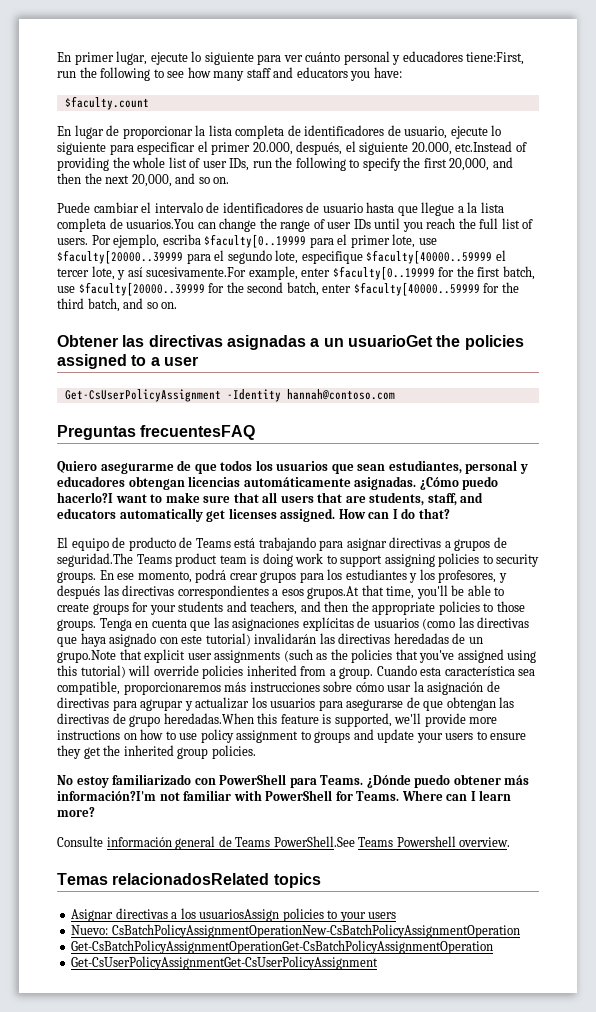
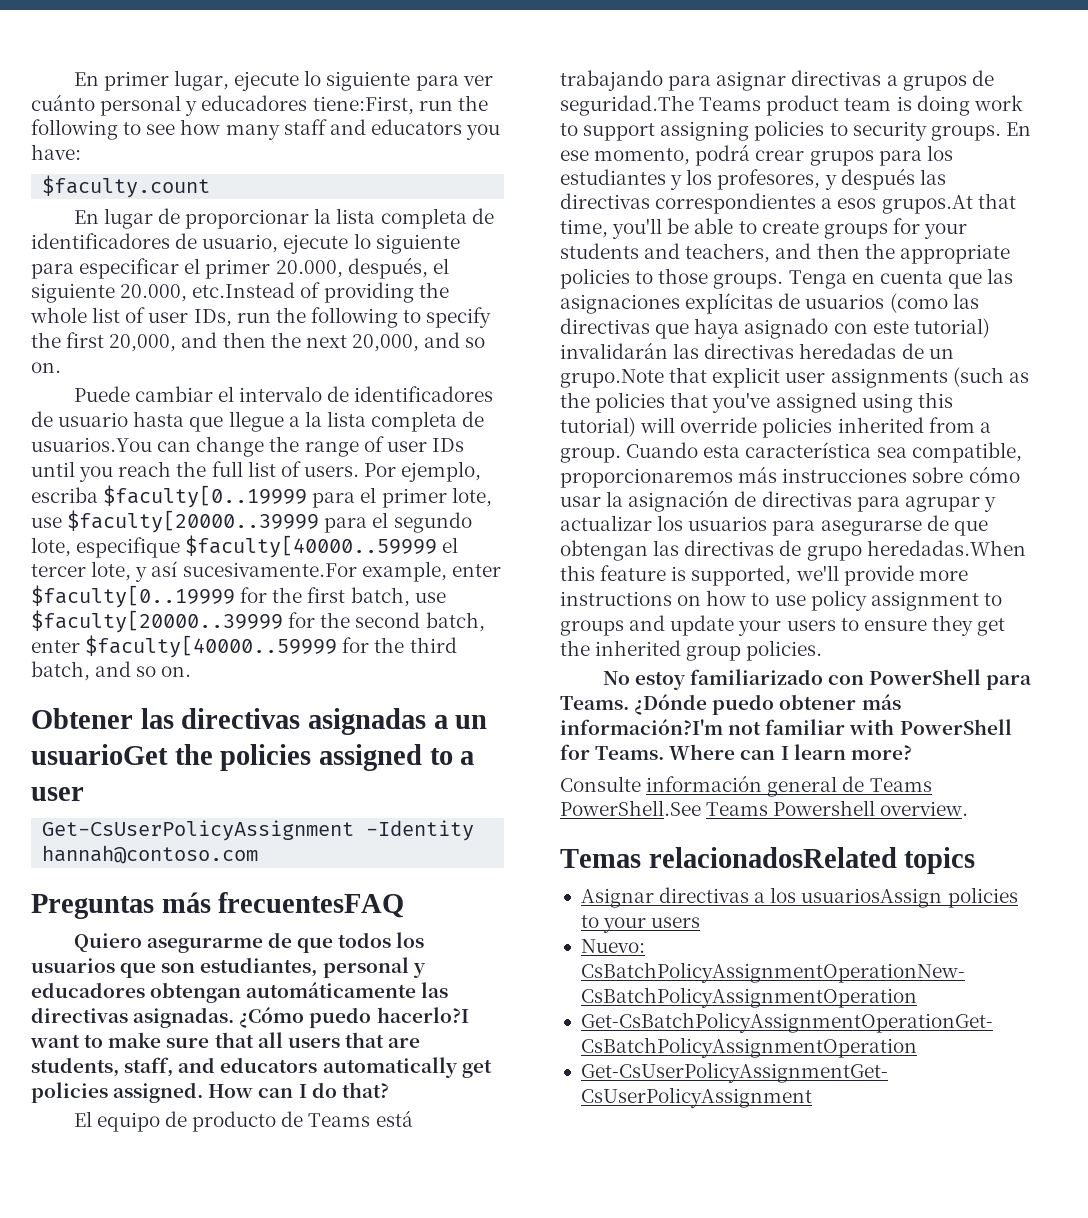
- Preguntas frecuentesFAQ
+ Preguntas más frecuentesFAQ
- Quiero asegurarme de que todos los usuarios que sean estudiantes, personal y educadores obtengan licencias automáticamente asignadas.
+ Quiero asegurarme de que todos los usuarios que son estudiantes, personal y educadores obtengan automáticamente las directivas asignadas.
- ¿Cómo puedo hacerlo?I want to make sure that all users that are students, staff, and educators automatically get licenses assigned.
+ ¿Cómo puedo hacerlo?I want to make sure that all users that are students, staff, and educators automatically get policies assigned.

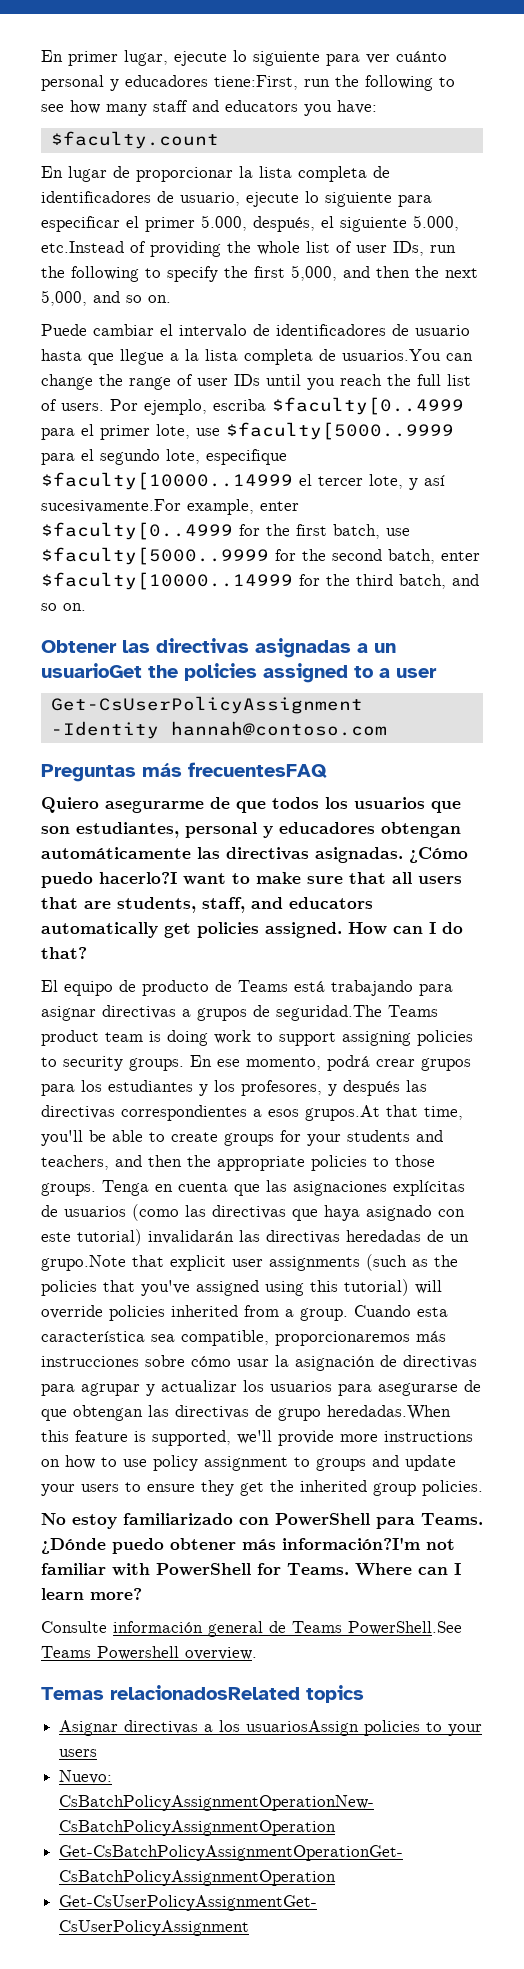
- En lugar de proporcionar la lista completa de identificadores de usuario, ejecute lo siguiente para especificar el primer 20.000, después, el siguiente 20.000, etc.Instead of providing the whole list of user IDs, run the following to specify the first 20,000, and then the next 20,000, and so on.
+ En lugar de proporcionar la lista completa de identificadores de usuario, ejecute lo siguiente para especificar el primer 5.000, después, el siguiente 5.000, etc.Instead of providing the whole list of user IDs, run the following to specify the first 5,000, and then the next 5,000, and so on.
- Por ejemplo, escriba $faculty[0..19999 para el primer lote, use $faculty[20000..39999 para el segundo lote, especifique $faculty[40000..59999 el tercer lote, y así sucesivamente.For example, enter $faculty[0..19999 for the first batch, use $faculty[20000..39999 for the second batch, enter $faculty[40000..59999 for the third batch, and so on.
+ Por ejemplo, escriba $faculty[0..4999 para el primer lote, use $faculty[5000..9999 para el segundo lote, especifique $faculty[10000..14999 el tercer lote, y así sucesivamente.For example, enter $faculty[0..4999 for the first batch, use $faculty[5000..9999 for the second batch, enter $faculty[10000..14999 for the third batch, and so on.

